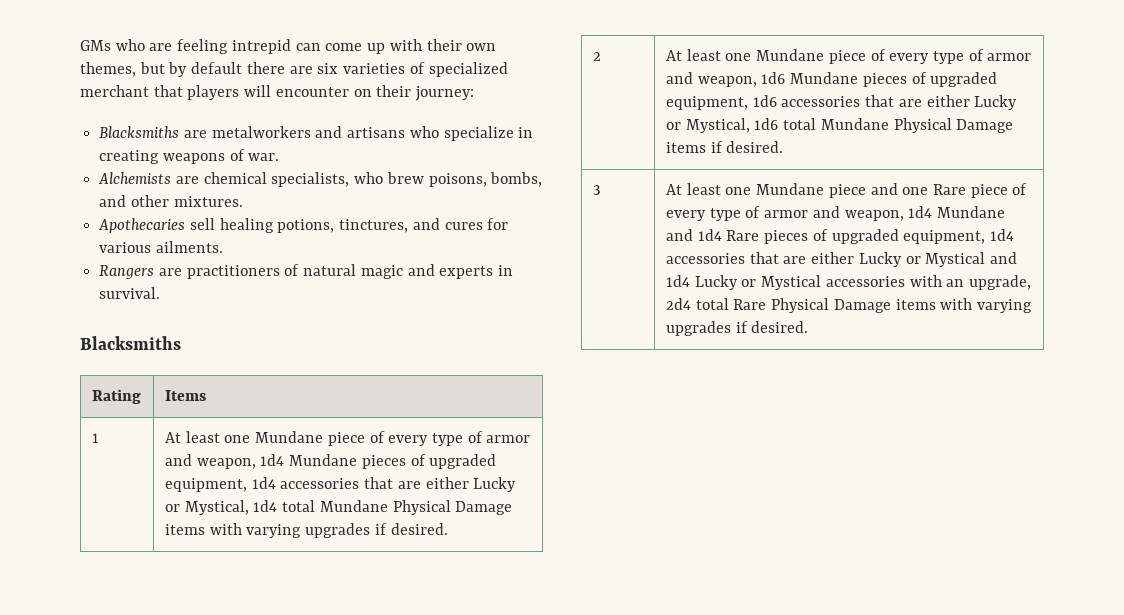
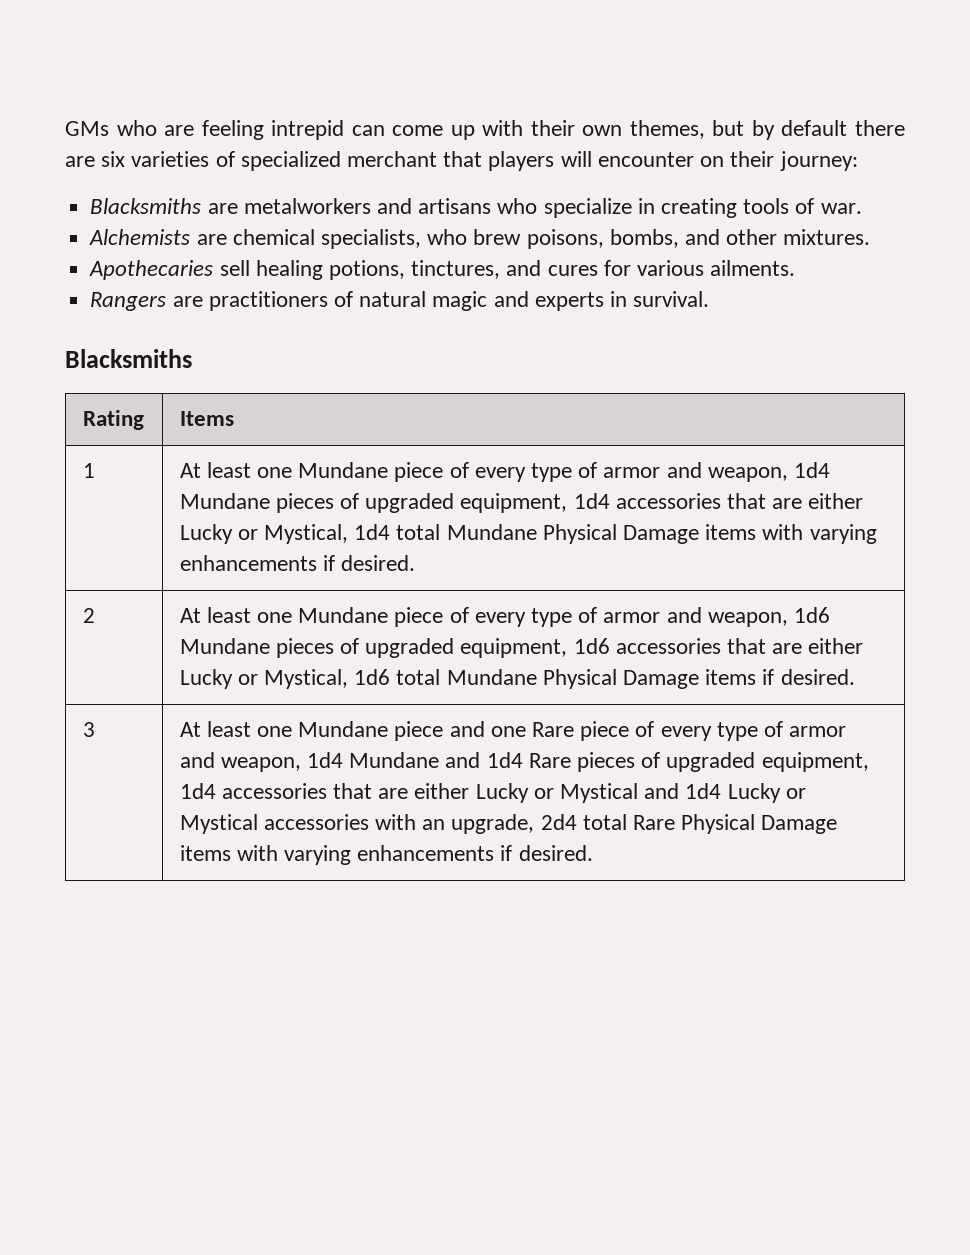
- Blacksmiths are metalworkers and artisans who specialize in creating weapons of war.
+ Blacksmiths are metalworkers and artisans who specialize in creating tools of war.
- 1 | At least one Mundane piece of every type of armor and weapon, 1d4 Mundane pieces of upgraded equipment, 1d4 accessories that are either Lucky or Mystical, 1d4 total Mundane Physical Damage items with varying upgrades if desired.
+ 1 | At least one Mundane piece of every type of armor and weapon, 1d4 Mundane pieces of upgraded equipment, 1d4 accessories that are either Lucky or Mystical, 1d4 total Mundane Physical Damage items with varying enhancements if desired.
- At least one Mundane piece and one Rare piece of every type of armor and weapon, 1d4 Mundane and 1d4 Rare pieces of upgraded equipment, 1d4 accessories that are either Lucky or Mystical and 1d4 Lucky or Mystical accessories with an upgrade, 2d4 total Rare Physical Damage items with varying upgrades if desired.
+ At least one Mundane piece and one Rare piece of every type of armor and weapon, 1d4 Mundane and 1d4 Rare pieces of upgraded equipment, 1d4 accessories that are either Lucky or Mystical and 1d4 Lucky or Mystical accessories with an upgrade, 2d4 total Rare Physical Damage items with varying enhancements if desired.

